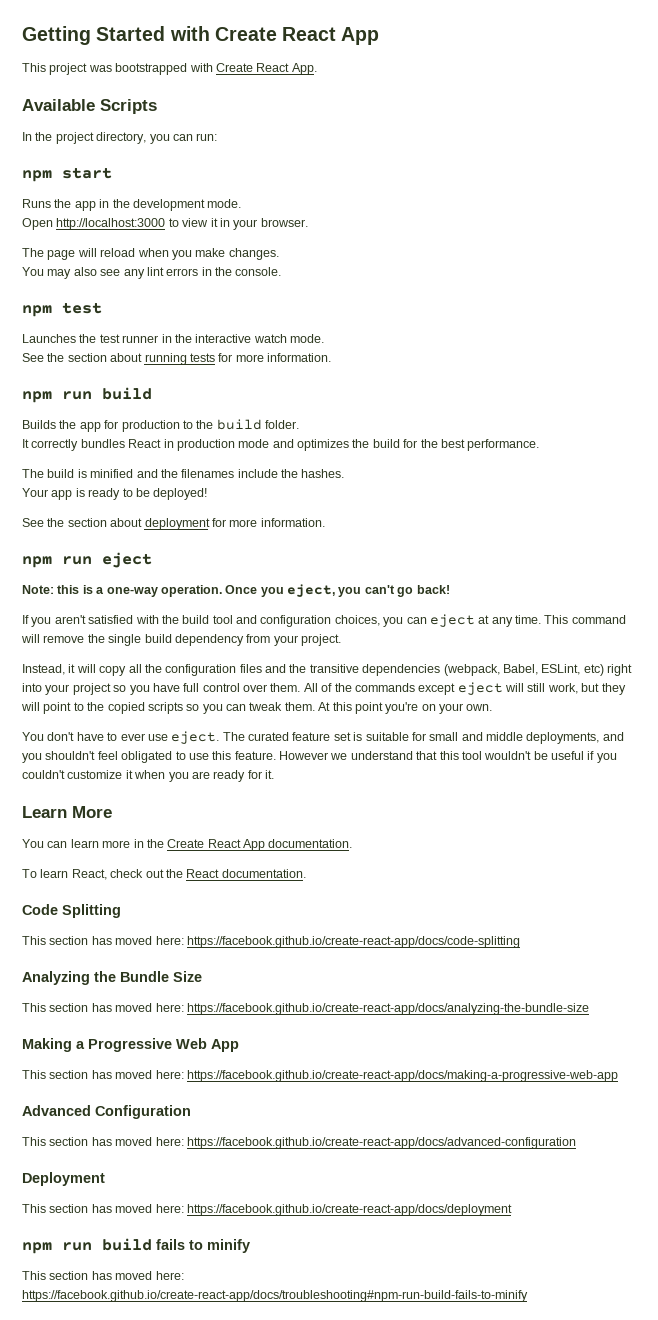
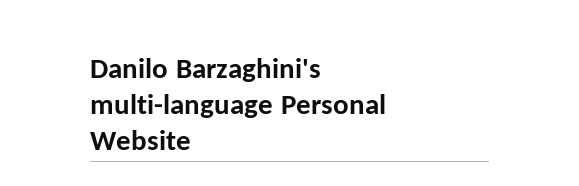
- Getting Started with Create React App
- This project was bootstrapped with Create React App.
- Available Scripts
- In the project directory, you can run:
- npm start
- Runs the app in the development mode.
- Open http://localhost:3000 to view it in your browser.
- The page will reload when you make changes.
- You may also see any lint errors in the console.
- npm test
- Launches the test runner in the interactive watch mode.
- See the section about running tests for more information.
- npm run build
- Builds the app for production to the build folder.
- It correctly bundles React in production mode and optimizes the build for the best performance.
- The build is minified and the filenames include the hashes.
- Your app is ready to be deployed!
- See the section about deployment for more information.
- npm run eject
- Note: this is a one-way operation. Once you eject, you can't go back!
- If you aren't satisfied with the build tool and configuration choices, you can eject at any time. This command will remove the single build dependency from your project.
- Instead, it will copy all the configuration files and the transitive dependencies (webpack, Babel, ESLint, etc) right into your project so you have full control over them. All of the commands except eject will still work, but they will point to the copied scripts so you can tweak them. At this point you're on your own.
- You don't have to ever use eject. The curated feature set is suitable for small and middle deployments, and you shouldn't feel obligated to use this feature. However we understand that this tool wouldn't be useful if you couldn't customize it when you are ready for it.
- Learn More
- You can learn more in the Create React App documentation.
- To learn React, check out the React documentation.
- Code Splitting
- This section has moved here: https://facebook.github.io/create-react-app/docs/code-splitting
- Analyzing the Bundle Size
- This section has moved here: https://facebook.github.io/create-react-app/docs/analyzing-the-bundle-size
- Making a Progressive Web App
- This section has moved here: https://facebook.github.io/create-react-app/docs/making-a-progressive-web-app
- Advanced Configuration
- This section has moved here: https://facebook.github.io/create-react-app/docs/advanced-configuration
- Deployment
- This section has moved here: https://facebook.github.io/create-react-app/docs/deployment
- npm run build fails to minify
- This section has moved here: https://facebook.github.io/create-react-app/docs/troubleshooting#npm-run-build-fails-to-minify
+ Danilo Barzaghini's multi-language Personal Website

